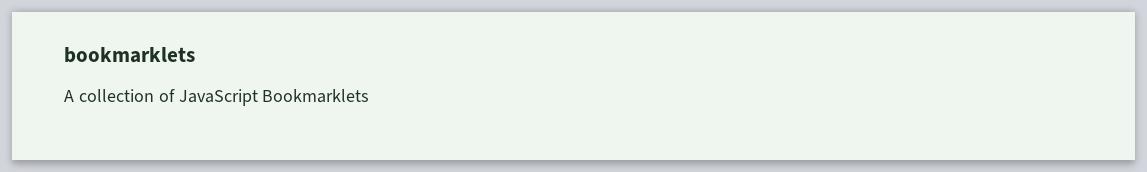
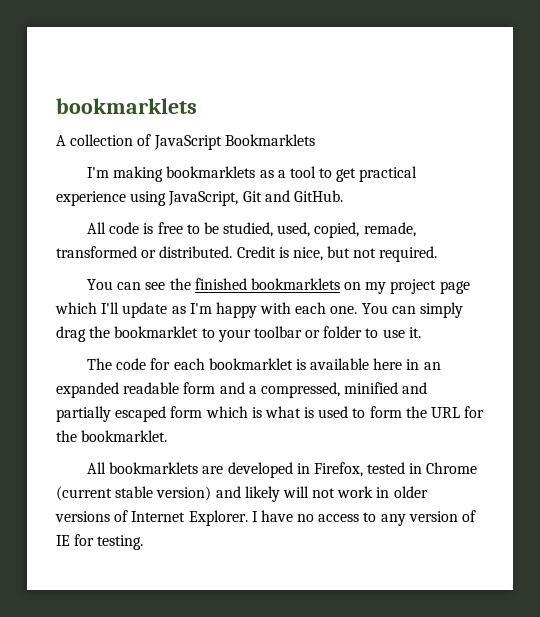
+ I'm making bookmarklets as a tool to get practical experience using JavaScript, Git and GitHub.
+ All code is free to be studied, used, copied, remade, transformed or distributed. Credit is nice, but not required.
+ You can see the finished bookmarklets on my project page which I'll update as I'm happy with each one. You can simply drag the bookmarklet to your toolbar or folder to use it.
+ The code for each bookmarklet is available here in an expanded readable form and a compressed, minified and partially escaped form which is what is used to form the URL for the bookmarklet.
+ All bookmarklets are developed in Firefox, tested in Chrome (current stable version) and likely will not work in older versions of Internet Explorer. I have no access to any version of IE for testing.

